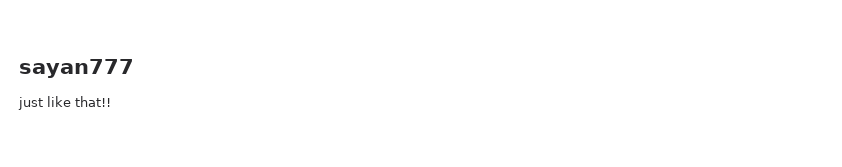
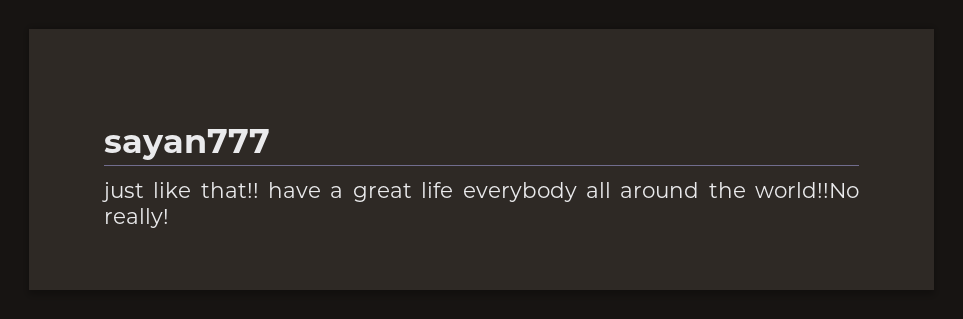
- just like that!!
+ just like that!! have a great life everybody all around the world!!No really!

